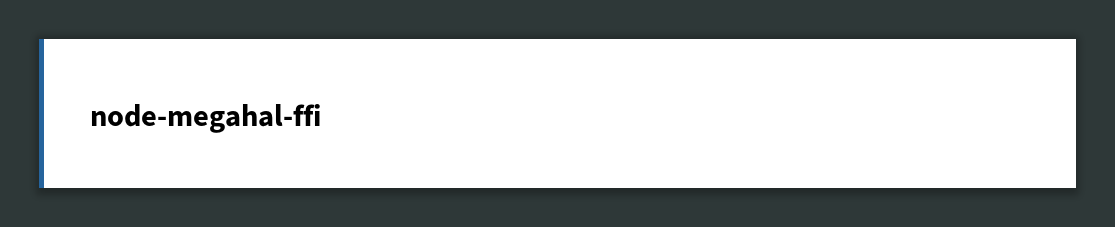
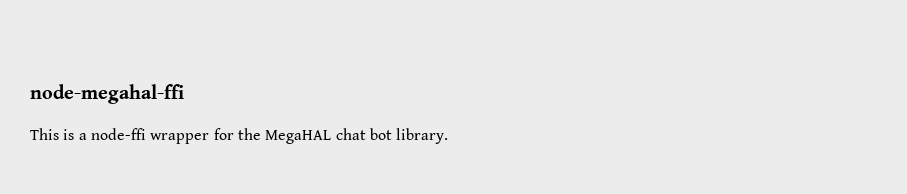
+ This is a node-ffi wrapper for the MegaHAL chat bot library.

